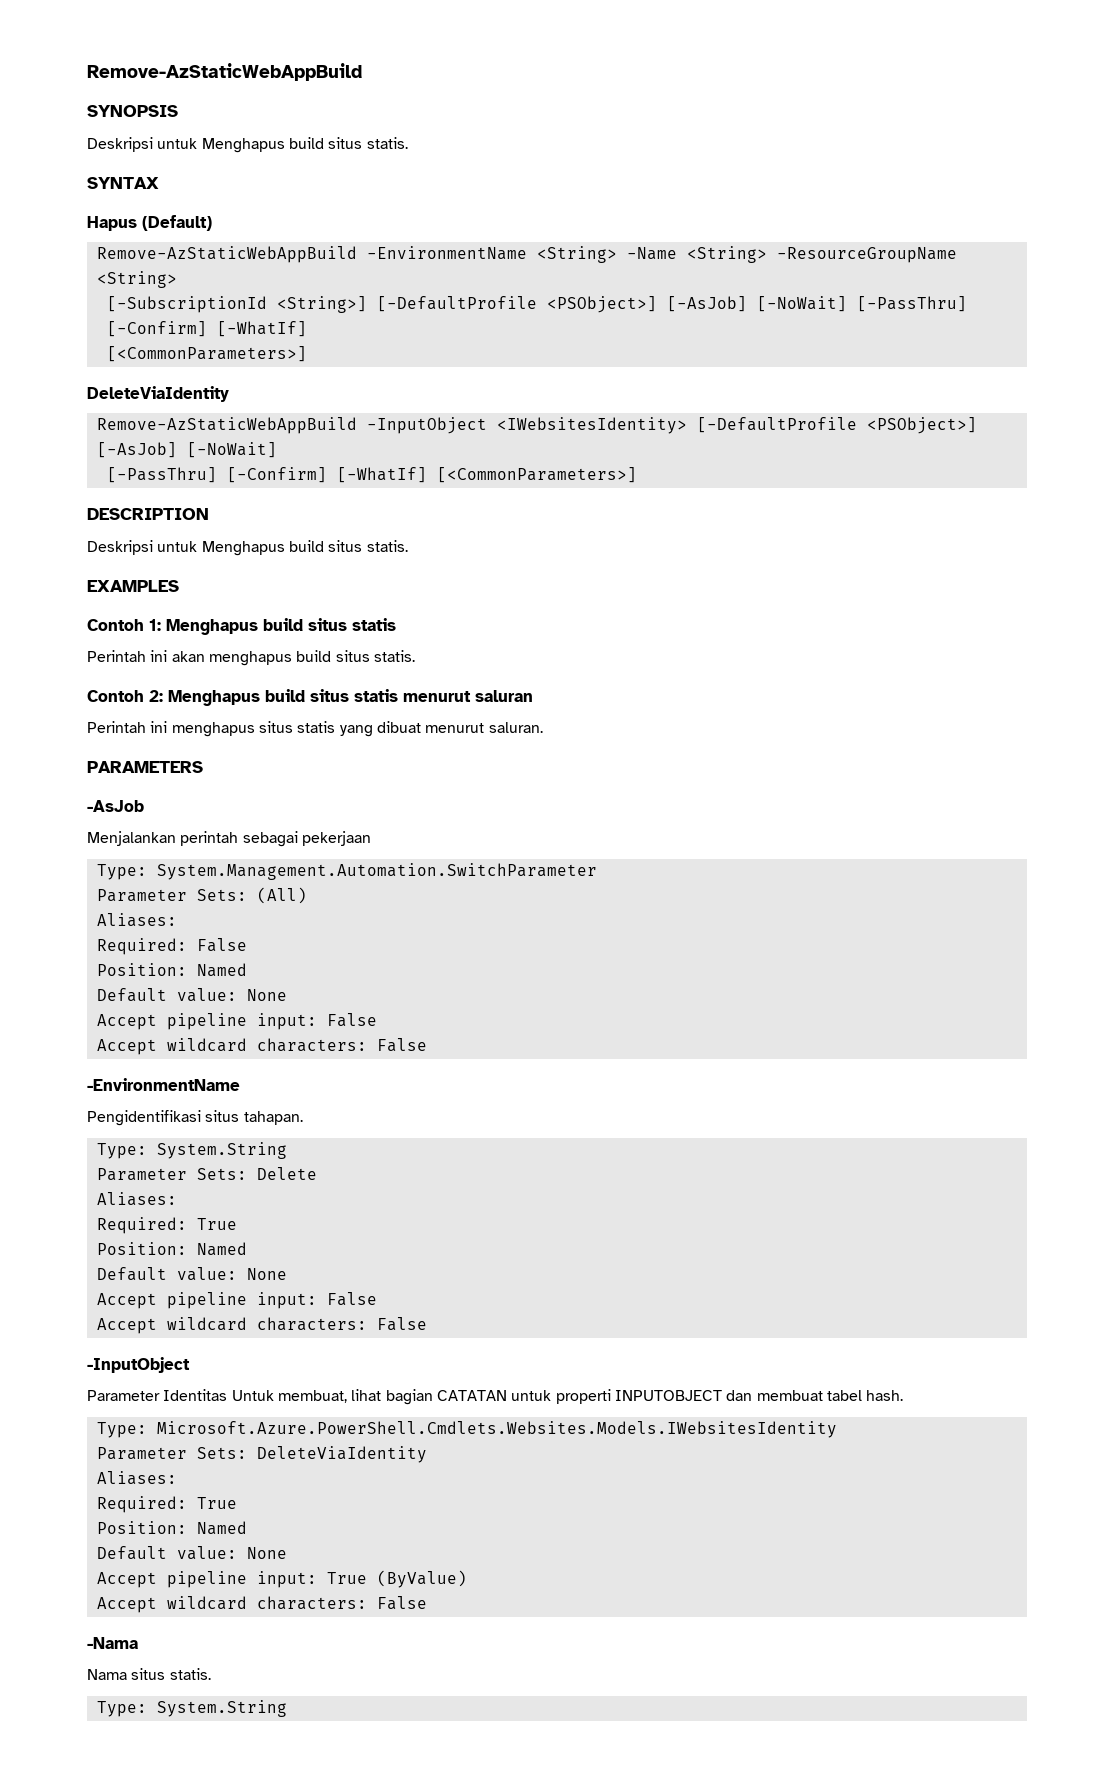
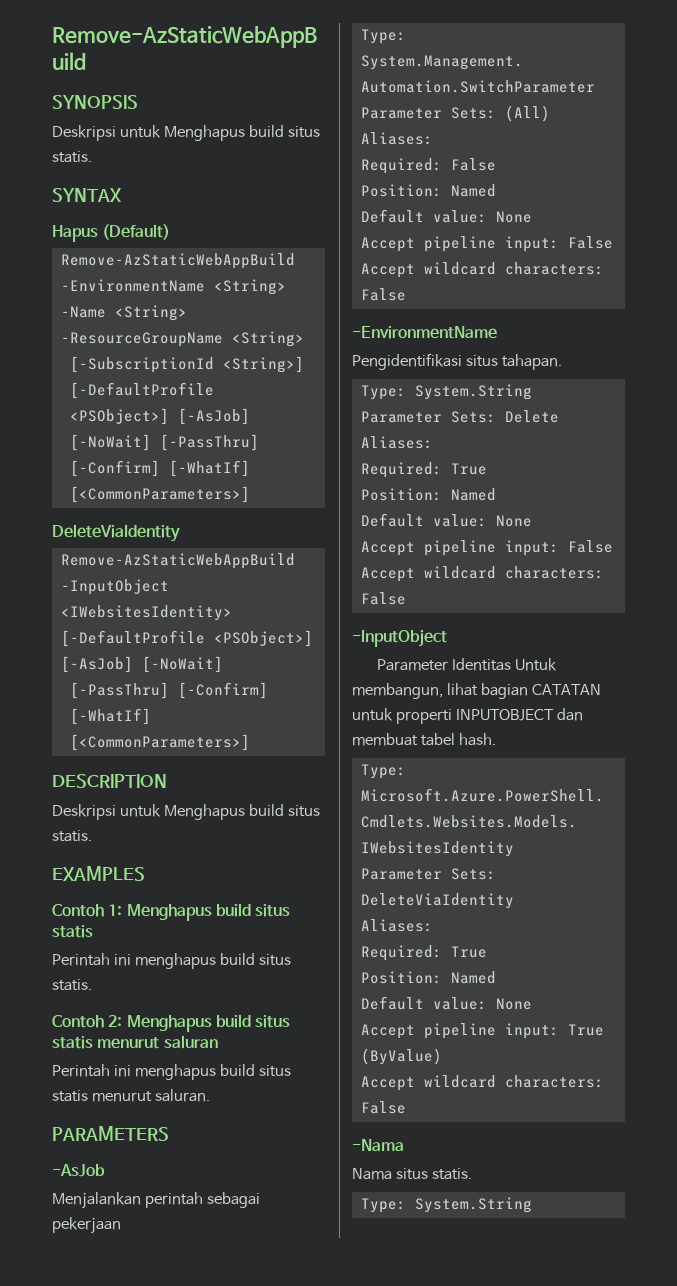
- Perintah ini akan menghapus build situs statis.
+ Perintah ini menghapus build situs statis.
- Perintah ini menghapus situs statis yang dibuat menurut saluran.
+ Perintah ini menghapus build situs statis menurut saluran.
- Parameter Identitas Untuk membuat, lihat bagian CATATAN untuk properti INPUTOBJECT dan membuat tabel hash.
+ Parameter Identitas Untuk membangun, lihat bagian CATATAN untuk properti INPUTOBJECT dan membuat tabel hash.

